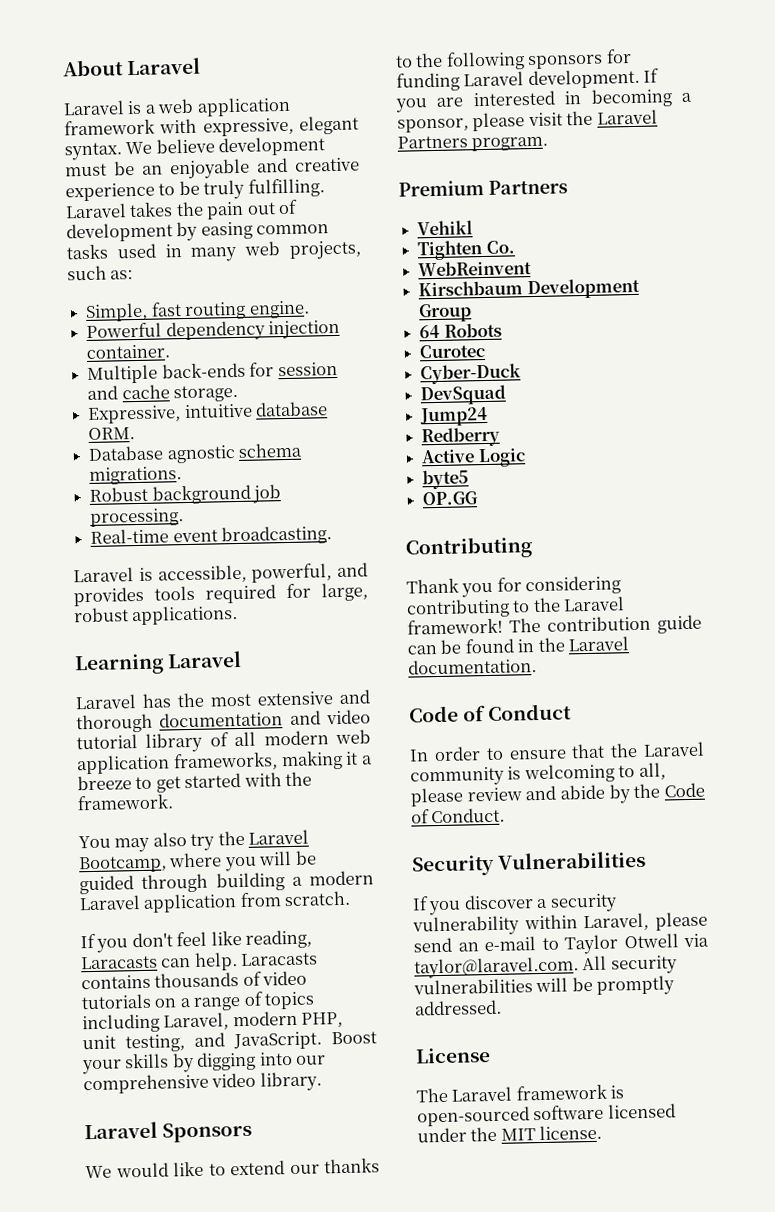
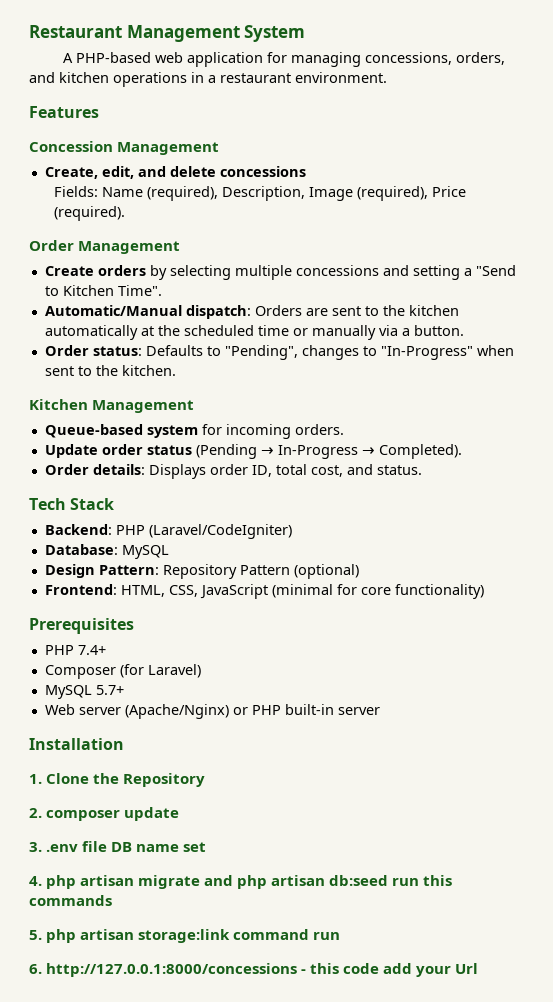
- About Laravel
- Laravel is a web application framework with expressive, elegant syntax. We believe development must be an enjoyable and creative experience to be truly fulfilling. Laravel takes the pain out of development by easing common tasks used in many web projects, such as:
- Simple, fast routing engine.
- Powerful dependency injection container.
- Multiple back-ends for session and cache storage.
- Expressive, intuitive database ORM.
- Database agnostic schema migrations.
- Robust background job processing.
- Real-time event broadcasting.
- Laravel is accessible, powerful, and provides tools required for large, robust applications.
- Learning Laravel
- Laravel has the most extensive and thorough documentation and video tutorial library of all modern web application frameworks, making it a breeze to get started with the framework.
- You may also try the Laravel Bootcamp, where you will be guided through building a modern Laravel application from scratch.
- If you don't feel like reading, Laracasts can help. Laracasts contains thousands of video tutorials on a range of topics including Laravel, modern PHP, unit testing, and JavaScript. Boost your skills by digging into our comprehensive video library.
- Laravel Sponsors
- We would like to extend our thanks to the following sponsors for funding Laravel development. If you are interested in becoming a sponsor, please visit the Laravel Partners program.
- Premium Partners
- Vehikl
- Tighten Co.
- WebReinvent
- Kirschbaum Development Group
- 64 Robots
- Curotec
- Cyber-Duck
- DevSquad
- Jump24
- Redberry
- Active Logic
- byte5
- OP.GG
- Contributing
- Thank you for considering contributing to the Laravel framework! The contribution guide can be found in the Laravel documentation.
- Code of Conduct
- In order to ensure that the Laravel community is welcoming to all, please review and abide by the Code of Conduct.
- Security Vulnerabilities
- If you discover a security vulnerability within Laravel, please send an e-mail to Taylor Otwell via taylor@laravel.com. All security vulnerabilities will be promptly addressed.
- License
- The Laravel framework is open-sourced software licensed under the MIT license.
+ Restaurant Management System
+ A PHP-based web application for managing concessions, orders, and kitchen operations in a restaurant environment.
+ Features
+ Concession Management
+ Create, edit, and delete concessions
+ Fields: Name (required), Description, Image (required), Price (required).
+ Order Management
+ Create orders by selecting multiple concessions and setting a "Send to Kitchen Time".
+ Automatic/Manual dispatch: Orders are sent to the kitchen automatically at the scheduled time or manually via a button.
+ Order status: Defaults to "Pending", changes to "In-Progress" when sent to the kitchen.
+ Kitchen Management
+ Queue-based system for incoming orders.
+ Update order status (Pending → In-Progress → Completed).
+ Order details: Displays order ID, total cost, and status.
+ Tech Stack
+ Backend: PHP (Laravel/CodeIgniter)
+ Database: MySQL
+ Design Pattern: Repository Pattern (optional)
+ Frontend: HTML, CSS, JavaScript (minimal for core functionality)
+ Prerequisites
+ PHP 7.4+
+ Composer (for Laravel)
+ MySQL 5.7+
+ Web server (Apache/Nginx) or PHP built-in server
+ Installation
+ 1. Clone the Repository
+ 2. composer update
+ 3. .env file DB name set
+ 4. php artisan migrate and php artisan db:seed run this commands
+ 5. php artisan storage:link command run
+ 6. http://127.0.0.1:8000/concessions - this code add your Url

